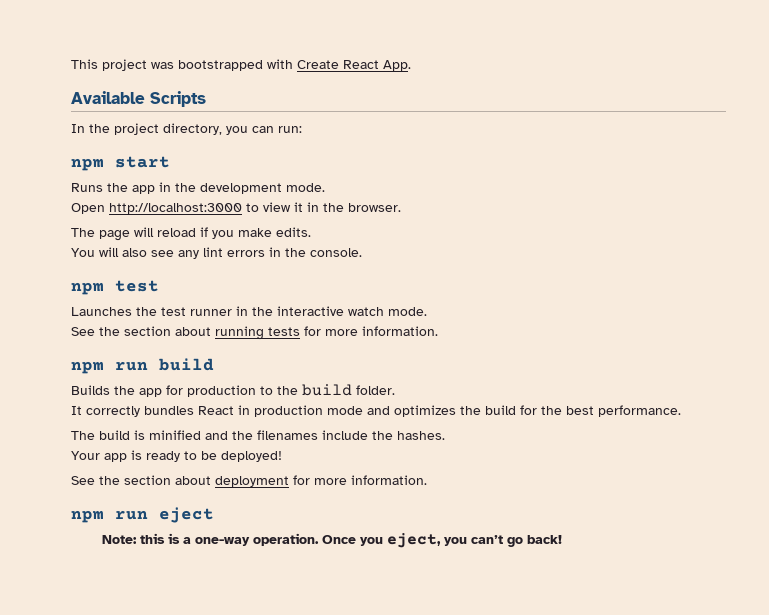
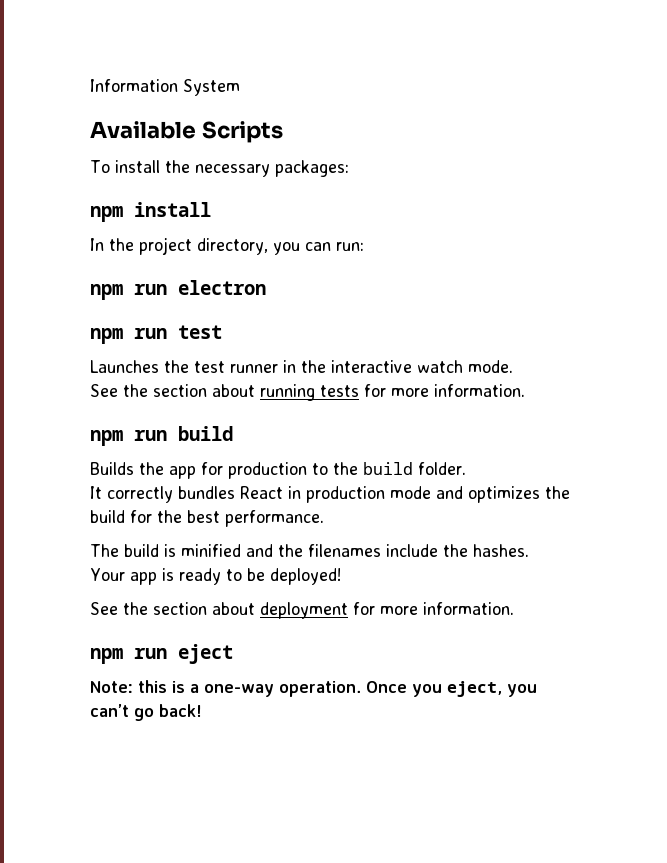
- This project was bootstrapped with Create React App.
+ Information System
  Available Scripts
+ To install the necessary packages:
+ npm install
- npm start
- Runs the app in the development mode.
- Open http://localhost:3000 to view it in the browser.
- The page will reload if you make edits.
- You will also see any lint errors in the console.
- npm test
+ npm run electron
+ npm run test

